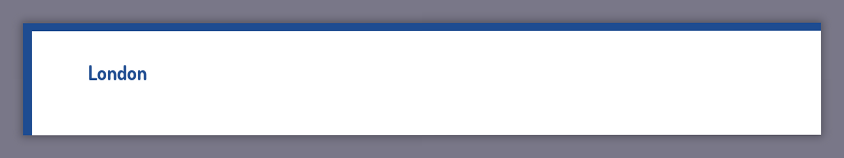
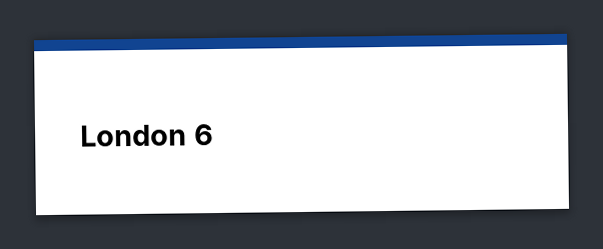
- London
+ London 6

